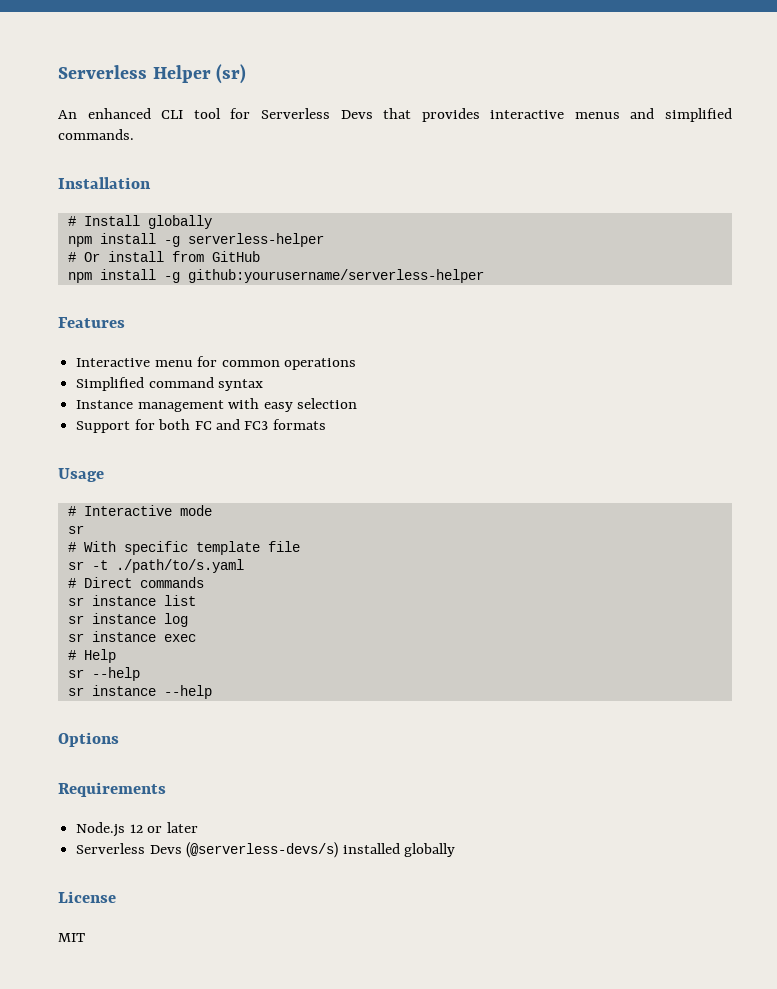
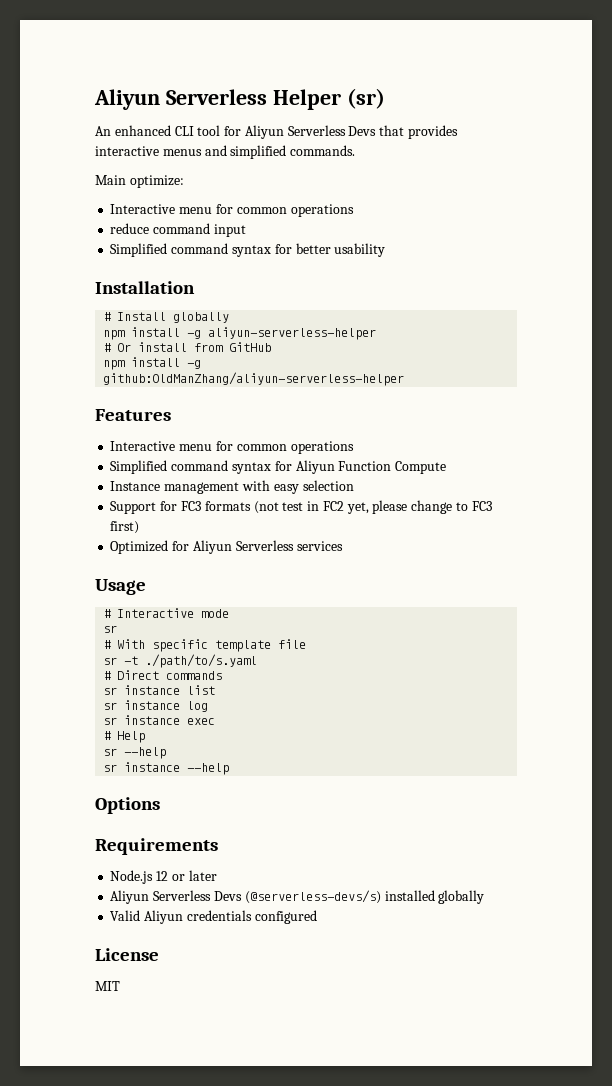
- Serverless Helper (sr)
+ Aliyun Serverless Helper (sr)
- An enhanced CLI tool for Serverless Devs that provides interactive menus and simplified commands.
+ An enhanced CLI tool for Aliyun Serverless Devs that provides interactive menus and simplified commands.
+ Main optimize:
+ Interactive menu for common operations
+ reduce command input
+ Simplified command syntax for better usability
- npm install -g serverless-helper
+ npm install -g aliyun-serverless-helper
- npm install -g github:yourusername/serverless-helper
+ npm install -g github:OldManZhang/aliyun-serverless-helper
- Simplified command syntax
+ Simplified command syntax for Aliyun Function Compute
- Support for both FC and FC3 formats
+ Support for FC3 formats (not test in FC2 yet, please change to FC3 first)
+ Optimized for Aliyun Serverless services
- Serverless Devs (@serverless-devs/s) installed globally
+ Aliyun Serverless Devs (@serverless-devs/s) installed globally
+ Valid Aliyun credentials configured

